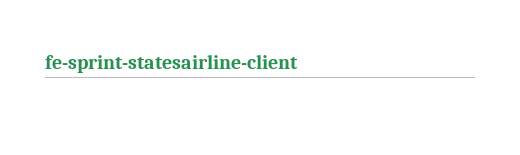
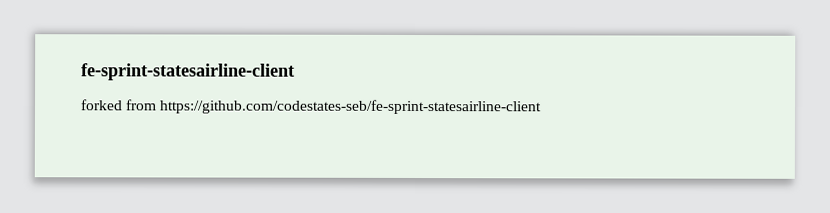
+ forked from https://github.com/codestates-seb/fe-sprint-statesairline-client

